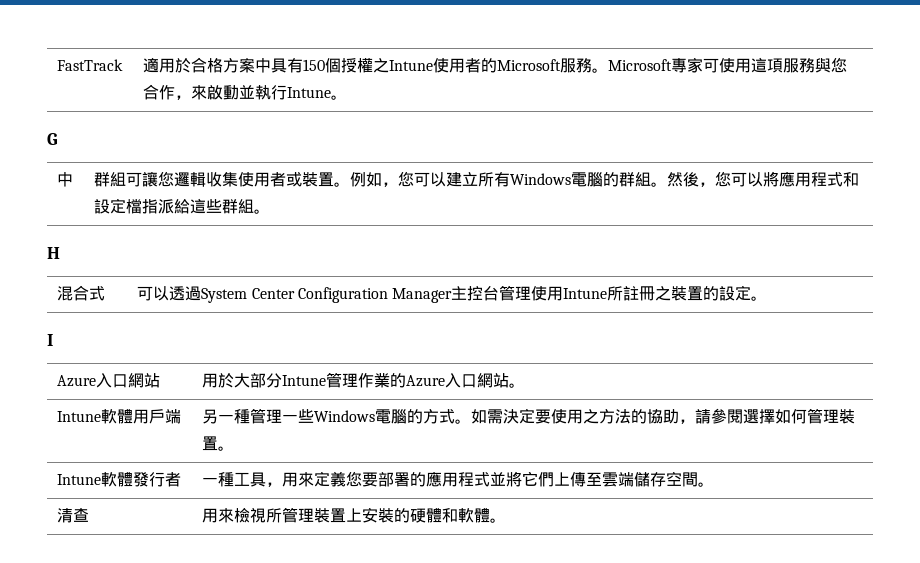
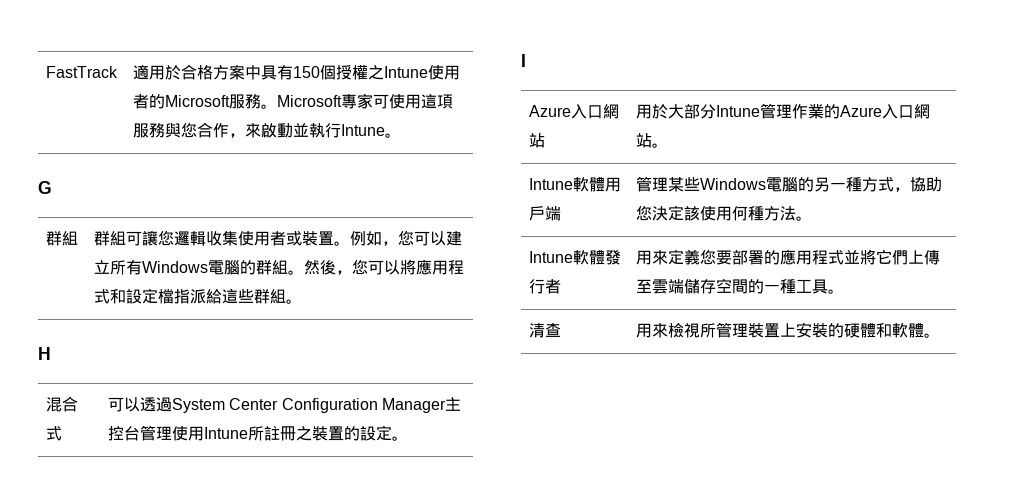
- 中 | 群組可讓您邏輯收集使用者或裝置。例如，您可以建立所有Windows電腦的群組。然後，您可以將應用程式和設定檔指派給這些群組。
+ 群組 | 群組可讓您邏輯收集使用者或裝置。例如，您可以建立所有Windows電腦的群組。然後，您可以將應用程式和設定檔指派給這些群組。
- Intune軟體用戶端 | 另一種管理一些Windows電腦的方式。如需決定要使用之方法的協助，請參閱選擇如何管理裝置。
+ Intune軟體用戶端 | 管理某些Windows電腦的另一種方式，協助您決定該使用何種方法。
- Intune軟體發行者 | 一種工具，用來定義您要部署的應用程式並將它們上傳至雲端儲存空間。
+ Intune軟體發行者 | 用來定義您要部署的應用程式並將它們上傳至雲端儲存空間的一種工具。

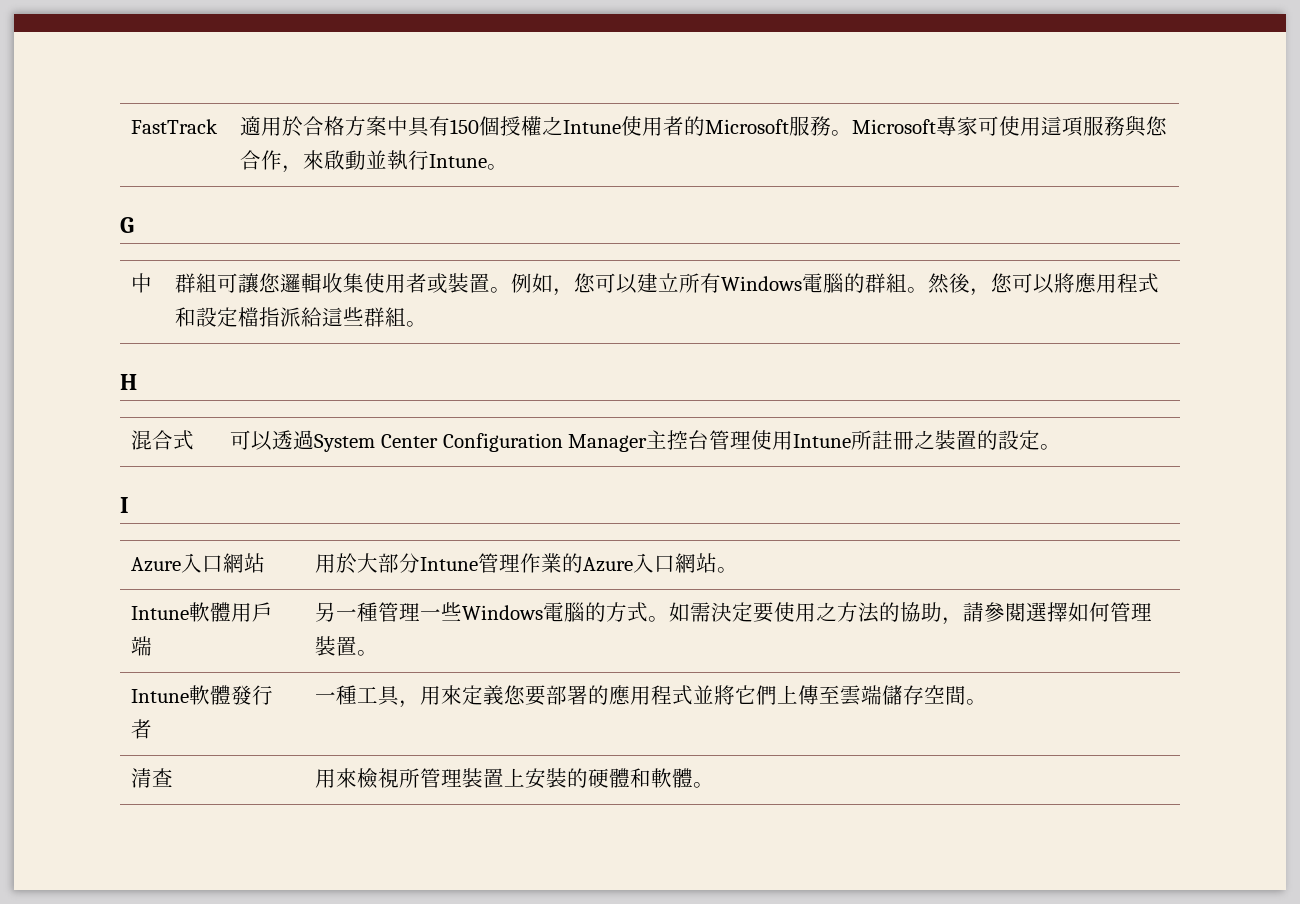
- 群組 | 群組可讓您邏輯收集使用者或裝置。例如，您可以建立所有Windows電腦的群組。然後，您可以將應用程式和設定檔指派給這些群組。
+ 中 | 群組可讓您邏輯收集使用者或裝置。例如，您可以建立所有Windows電腦的群組。然後，您可以將應用程式和設定檔指派給這些群組。
- Intune軟體用戶端 | 管理某些Windows電腦的另一種方式，協助您決定該使用何種方法。
+ Intune軟體用戶端 | 另一種管理一些Windows電腦的方式。如需決定要使用之方法的協助，請參閱選擇如何管理裝置。
- Intune軟體發行者 | 用來定義您要部署的應用程式並將它們上傳至雲端儲存空間的一種工具。
+ Intune軟體發行者 | 一種工具，用來定義您要部署的應用程式並將它們上傳至雲端儲存空間。

